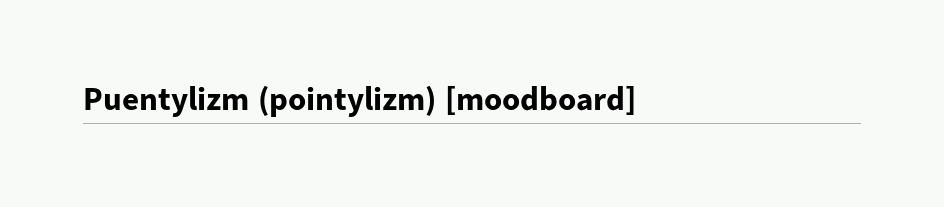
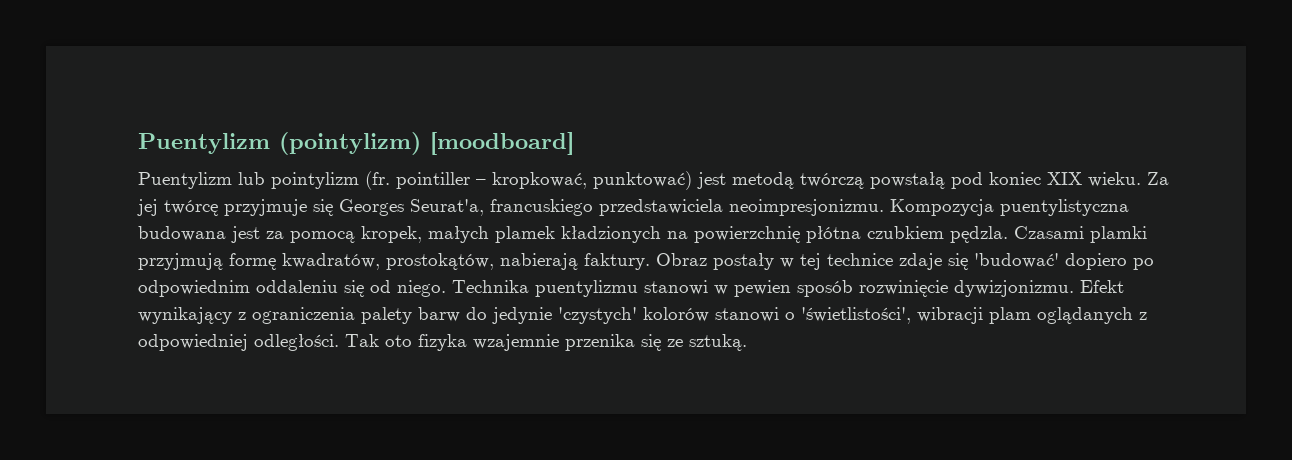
+ Puentylizm lub pointylizm (fr. pointiller – kropkować, punktować) jest metodą twórczą powstałą pod koniec XIX wieku. Za jej twórcę przyjmuje się Georges Seurat'a, francuskiego przedstawiciela neoimpresjonizmu. Kompozycja puentylistyczna budowana jest za pomocą kropek, małych plamek kładzionych na powierzchnię płótna czubkiem pędzla. Czasami plamki przyjmują formę kwadratów, prostokątów, nabierają faktury. Obraz postały w tej technice zdaje się 'budować' dopiero po odpowiednim oddaleniu się od niego. Technika puentylizmu stanowi w pewien sposób rozwinięcie dywizjonizmu. Efekt wynikający z ograniczenia palety barw do jedynie 'czystych' kolorów stanowi o 'świetlistości', wibracji plam oglądanych z odpowiedniej odległości. Tak oto fizyka wzajemnie przenika się ze sztuką.

